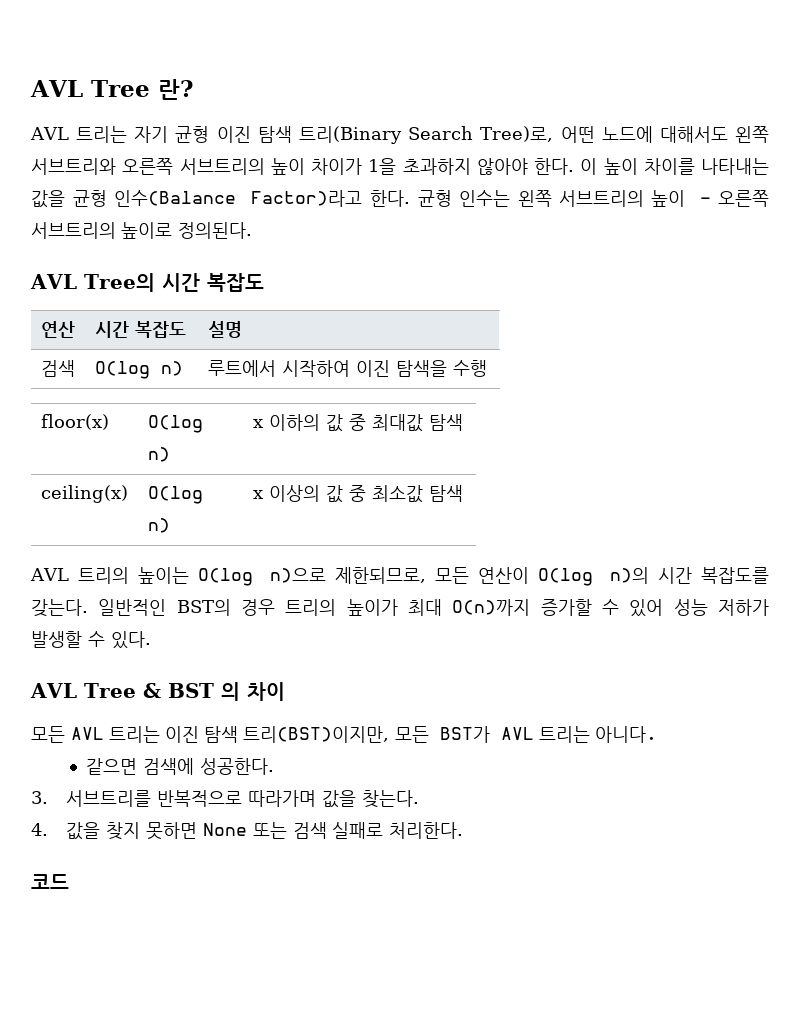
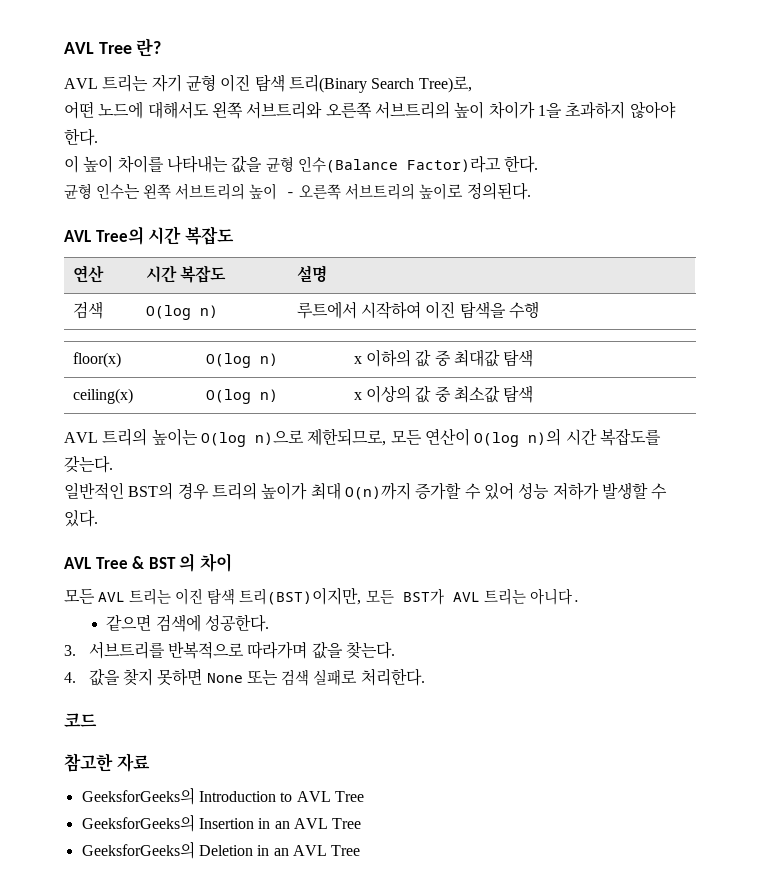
- AVL 트리는 자기 균형 이진 탐색 트리(Binary Search Tree)로, 어떤 노드에 대해서도 왼쪽 서브트리와 오른쪽 서브트리의 높이 차이가 1을 초과하지 않아야 한다. 이 높이 차이를 나타내는 값을 균형 인수(Balance Factor)라고 한다. 균형 인수는 왼쪽 서브트리의 높이 - 오른쪽 서브트리의 높이로 정의된다.
+ AVL 트리는 자기 균형 이진 탐색 트리(Binary Search Tree)로,
+ 어떤 노드에 대해서도 왼쪽 서브트리와 오른쪽 서브트리의 높이 차이가 1을 초과하지 않아야 한다.
+ 이 높이 차이를 나타내는 값을 균형 인수(Balance Factor)라고 한다.
+ 균형 인수는 왼쪽 서브트리의 높이 - 오른쪽 서브트리의 높이로 정의된다.
- AVL 트리의 높이는 O(log n)으로 제한되므로, 모든 연산이 O(log n)의 시간 복잡도를 갖는다. 일반적인 BST의 경우 트리의 높이가 최대 O(n)까지 증가할 수 있어 성능 저하가 발생할 수 있다.
+ AVL 트리의 높이는 O(log n)으로 제한되므로, 모든 연산이 O(log n)의 시간 복잡도를 갖는다.
+ 일반적인 BST의 경우 트리의 높이가 최대 O(n)까지 증가할 수 있어 성능 저하가 발생할 수 있다.
+ 참고한 자료
+ GeeksforGeeks의 Introduction to AVL Tree
+ GeeksforGeeks의 Insertion in an AVL Tree
+ GeeksforGeeks의 Deletion in an AVL Tree

